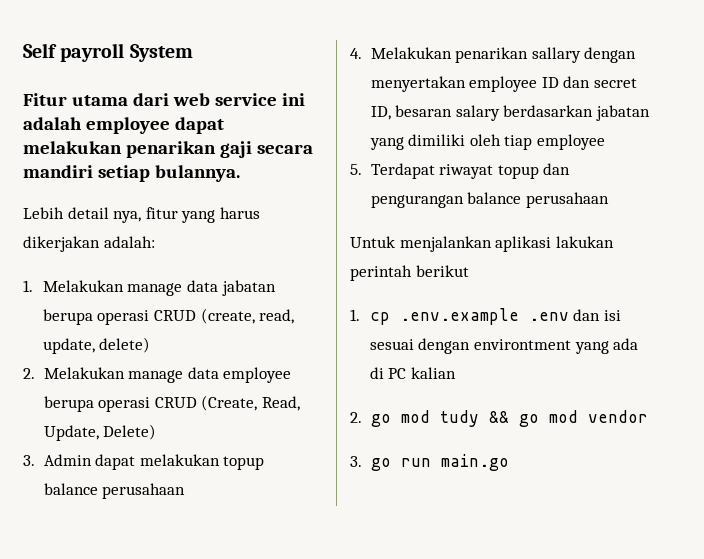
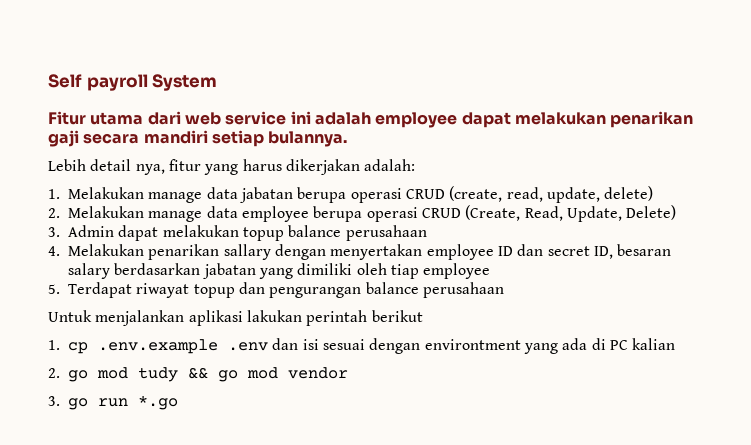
- 3. go run main.go
+ 3. go run *.go

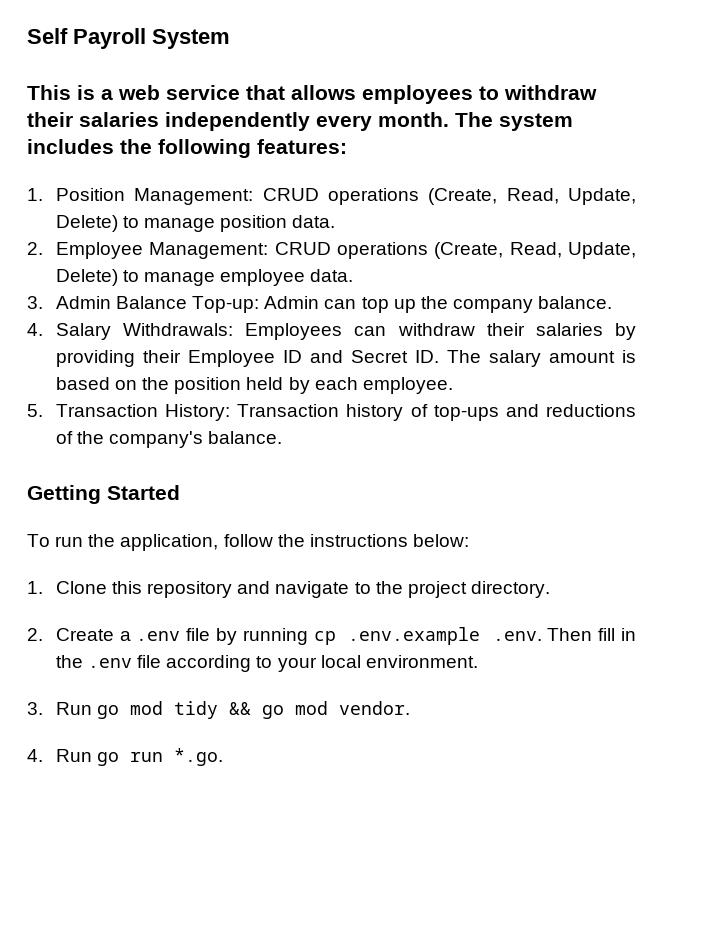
- Self payroll System
+ Self Payroll System
- Fitur utama dari web service ini adalah employee dapat melakukan penarikan gaji secara mandiri setiap bulannya.
- Lebih detail nya, fitur yang harus dikerjakan adalah:
- 1. Melakukan manage data jabatan berupa operasi CRUD (create, read, update, delete)
- 2. Melakukan manage data employee berupa operasi CRUD (Create, Read, Update, Delete)
- 3. Admin dapat melakukan topup balance perusahaan
- 4. Melakukan penarikan sallary dengan menyertakan employee ID dan secret ID, besaran salary berdasarkan jabatan yang dimiliki oleh tiap employee
- 5. Terdapat riwayat topup dan pengurangan balance perusahaan
- Untuk menjalankan aplikasi lakukan perintah berikut
- 1. cp .env.example .env dan isi sesuai dengan environtment yang ada di PC kalian
- 2. go mod tudy && go mod vendor
- 3. go run *.go
+ This is a web service that allows employees to withdraw their salaries independently every month. The system includes the following features:
+ 1. Position Management: CRUD operations (Create, Read, Update, Delete) to manage position data.
+ 2. Employee Management: CRUD operations (Create, Read, Update, Delete) to manage employee data.
+ 3. Admin Balance Top-up: Admin can top up the company balance.
+ 4. Salary Withdrawals: Employees can withdraw their salaries by providing their Employee ID and Secret ID. The salary amount is based on the position held by each employee.
+ 5. Transaction History: Transaction history of top-ups and reductions of the company's balance.
+ Getting Started
+ To run the application, follow the instructions below:
+ 1. Clone this repository and navigate to the project directory.
+ 2. Create a .env file by running cp .env.example .env. Then fill in the .env file according to your local environment.
+ 3. Run go mod tidy && go mod vendor.
+ 4. Run go run *.go.

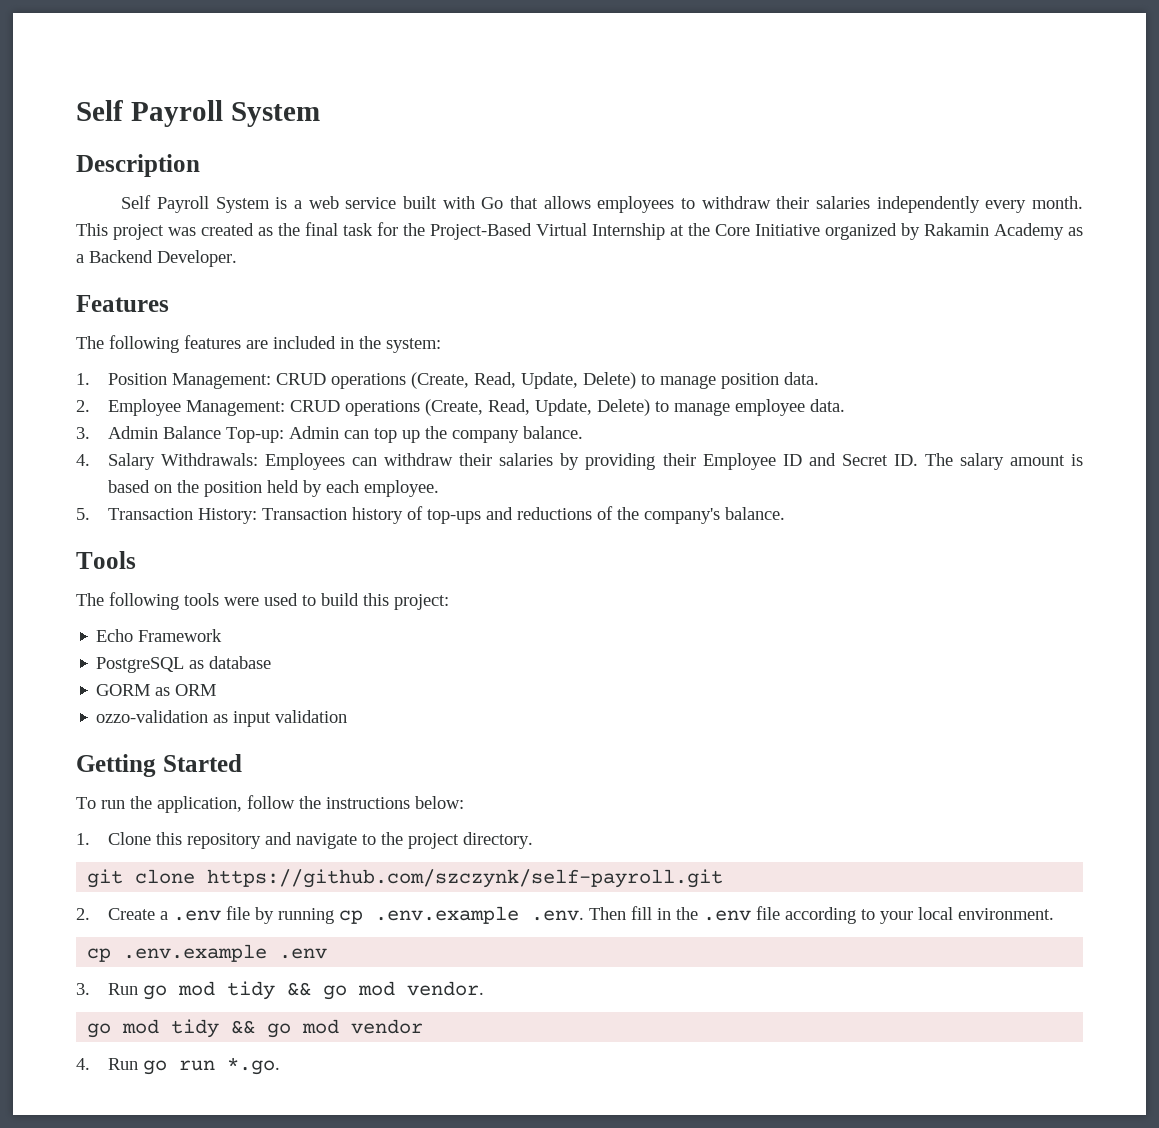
- This is a web service that allows employees to withdraw their salaries independently every month.
+ Description
+ Self Payroll System is a web service built with Go that allows employees to withdraw their salaries independently every month.
- The system includes the following features:
+ This project was created as the final task for the Project-Based Virtual Internship at the Core Initiative organized by Rakamin Academy as a Backend Developer.
+ Features
+ The following features are included in the system:
+ Tools
+ The following tools were used to build this project:
+ Echo Framework
+ PostgreSQL as database
+ GORM as ORM
+ ozzo-validation as input validation
+ git clone https://github.com/szczynk/self-payroll.git
+ cp .env.example .env
+ go mod tidy && go mod vendor

